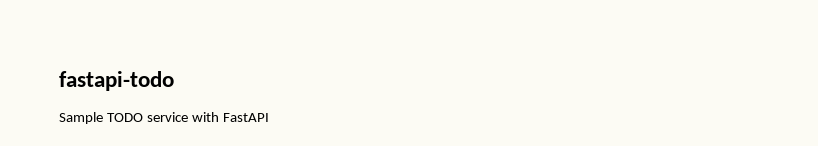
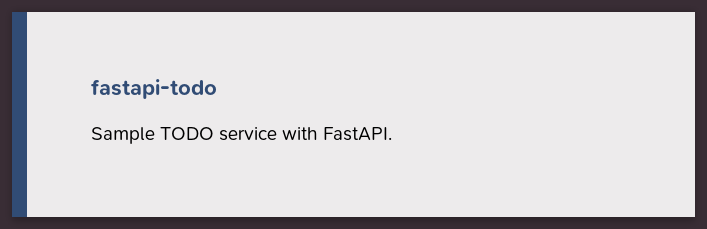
- Sample TODO service with FastAPI
+ Sample TODO service with FastAPI.

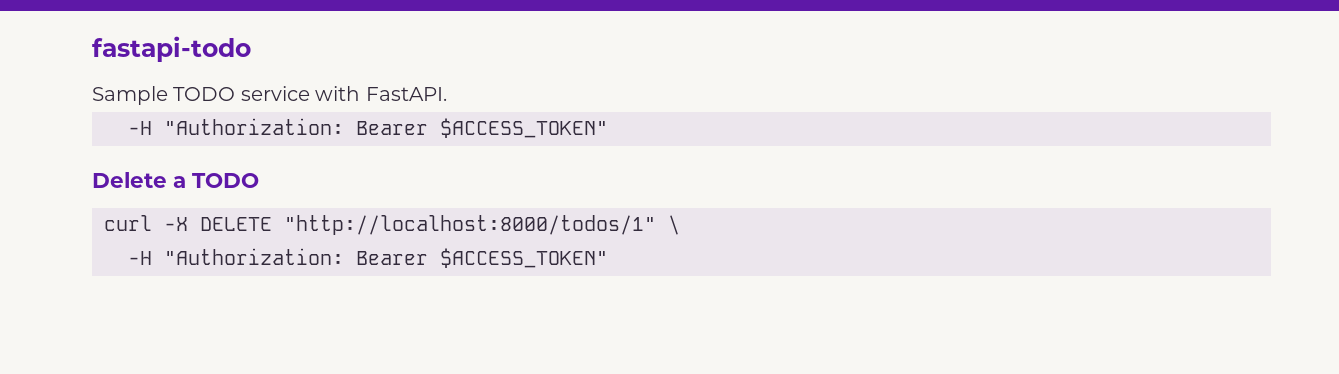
  Sample TODO service with FastAPI.
+ -H "Authorization: Bearer $ACCESS_TOKEN"
+ Delete a TODO
+ curl -X DELETE "http://localhost:8000/todos/1" \
+ -H "Authorization: Bearer $ACCESS_TOKEN"

